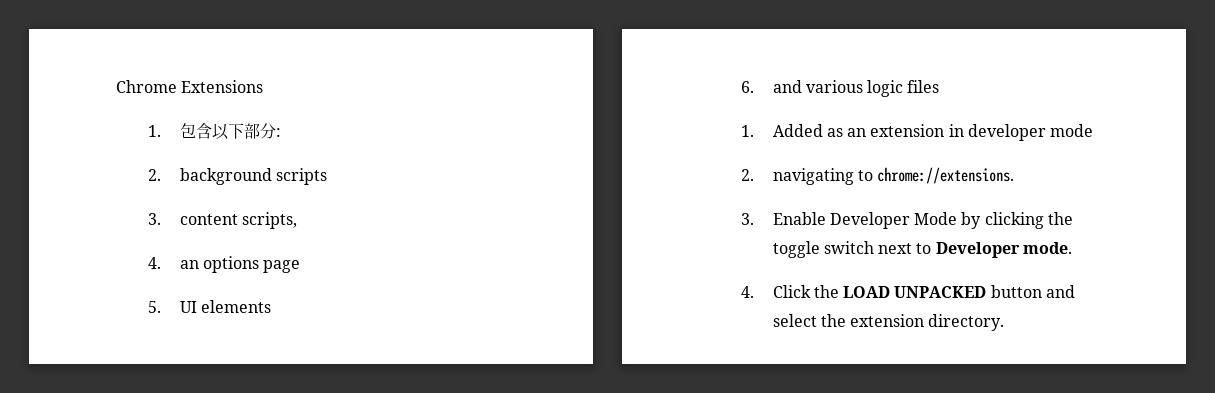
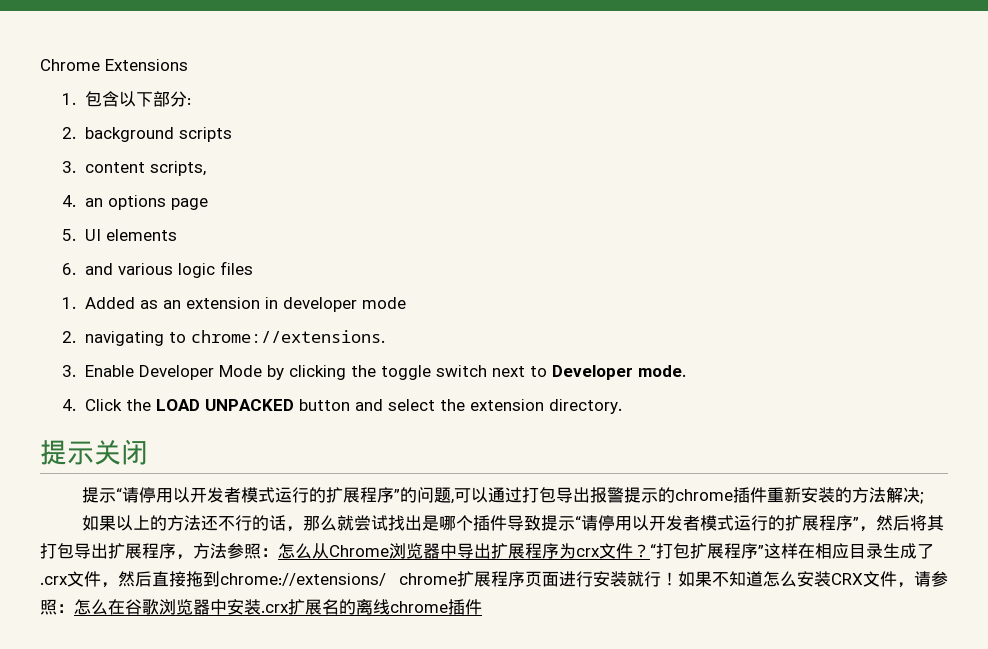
+ 提示关闭
+ 提示“请停用以开发者模式运行的扩展程序”的问题,可以通过打包导出报警提示的chrome插件重新安装的方法解决;
+ 如果以上的方法还不行的话，那么就尝试找出是哪个插件导致提示“请停用以开发者模式运行的扩展程序”，然后将其打包导出扩展程序，方法参照：怎么从Chrome浏览器中导出扩展程序为crx文件？“打包扩展程序”这样在相应目录生成了.crx文件，然后直接拖到chrome://extensions/ chrome扩展程序页面进行安装就行！如果不知道怎么安装CRX文件，请参照：怎么在谷歌浏览器中安装.crx扩展名的离线chrome插件

